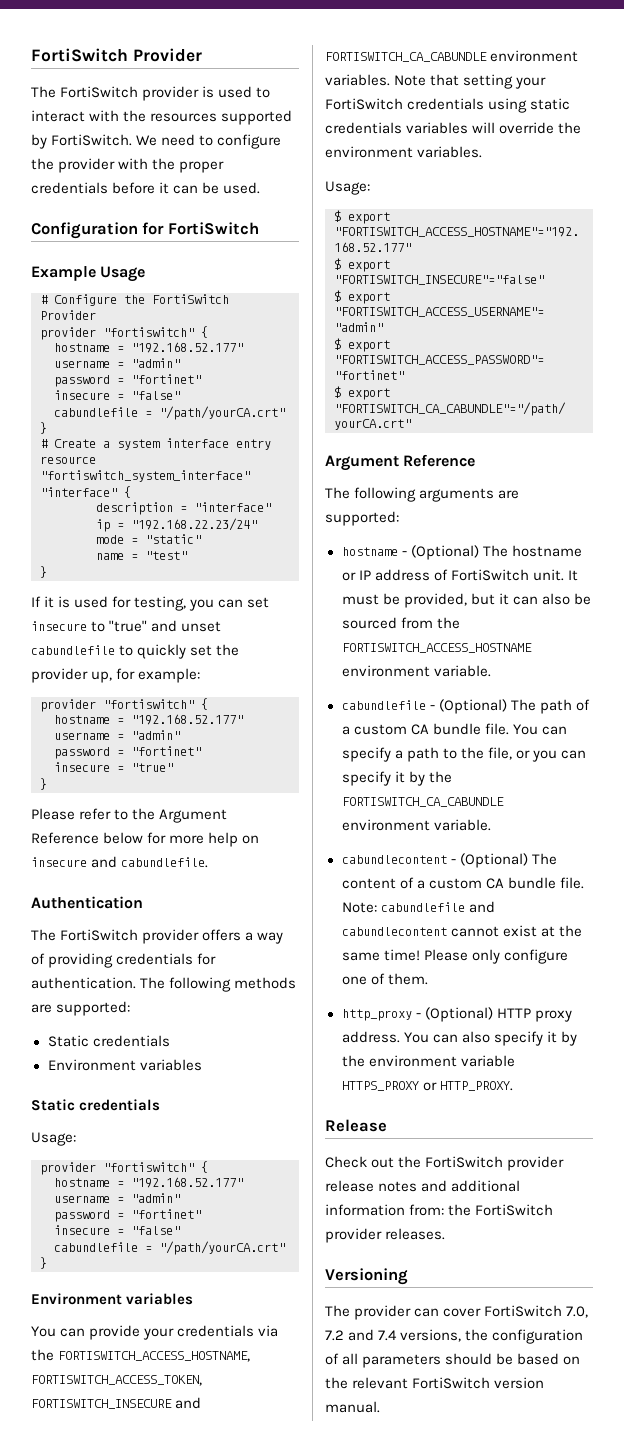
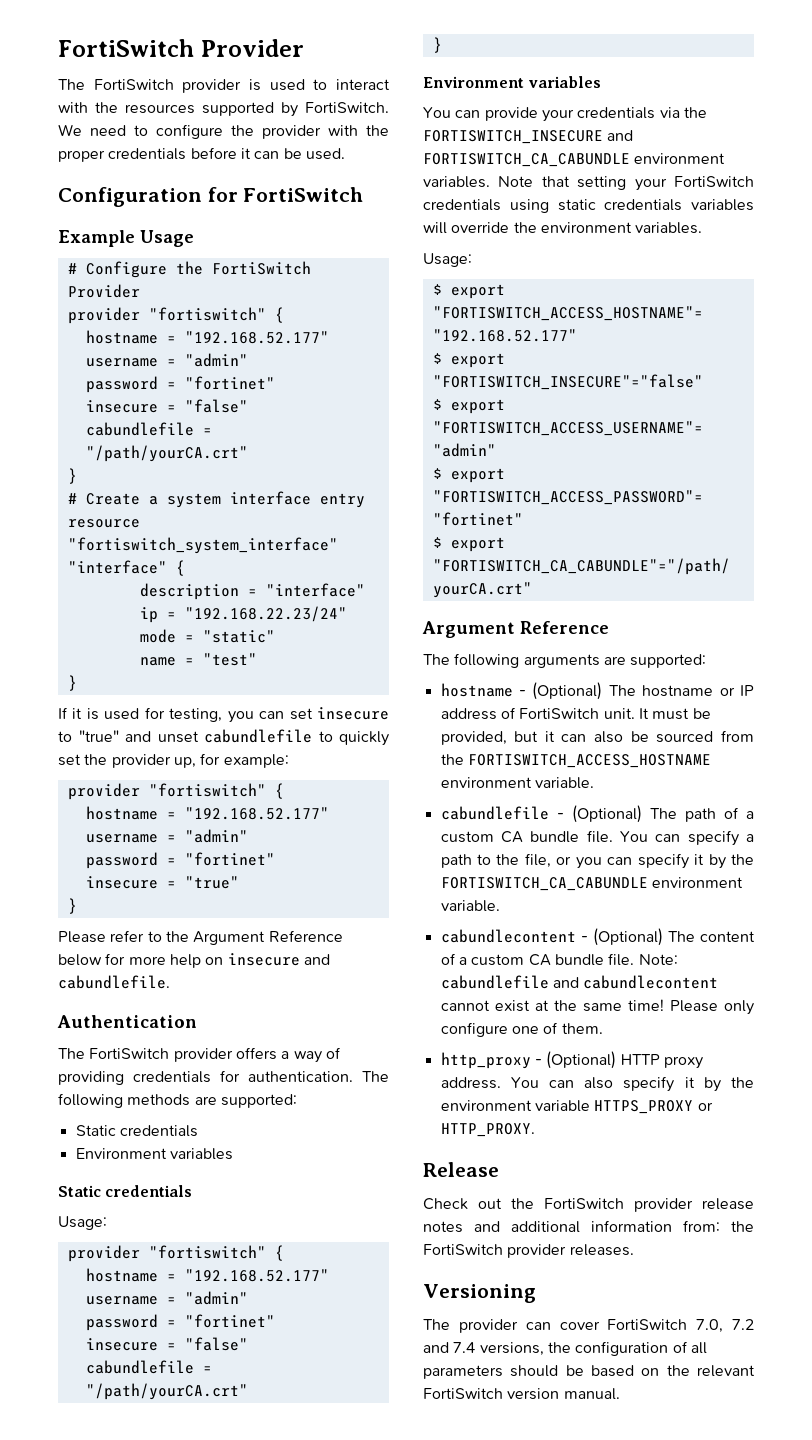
- You can provide your credentials via the FORTISWITCH_ACCESS_HOSTNAME, FORTISWITCH_ACCESS_TOKEN, FORTISWITCH_INSECURE and FORTISWITCH_CA_CABUNDLE environment variables.
+ You can provide your credentials via the FORTISWITCH_INSECURE and FORTISWITCH_CA_CABUNDLE environment variables.

